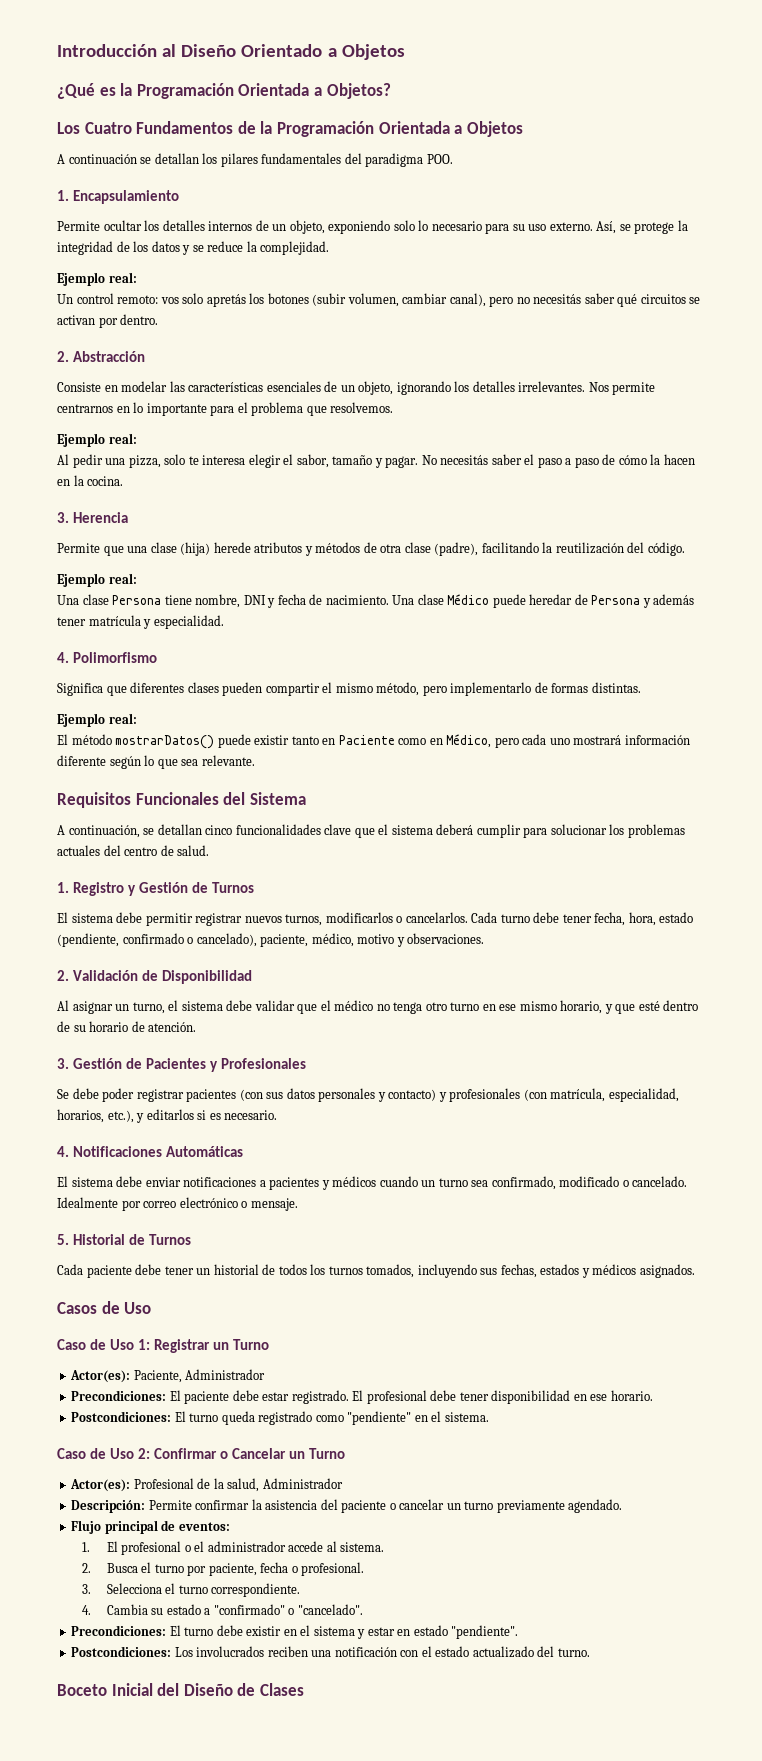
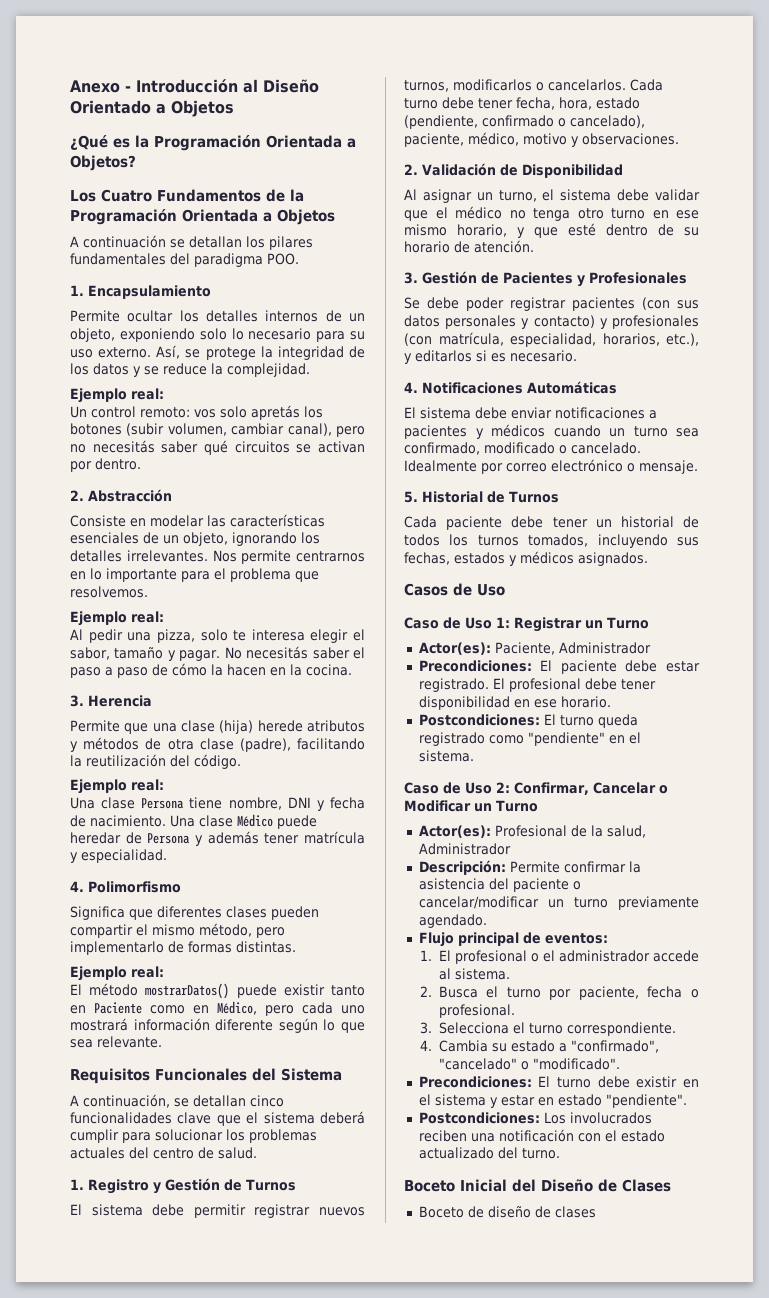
- Introducción al Diseño Orientado a Objetos
+ Anexo - Introducción al Diseño Orientado a Objetos
- Caso de Uso 2: Confirmar o Cancelar un Turno
+ Caso de Uso 2: Confirmar, Cancelar o Modificar un Turno
- Descripción: Permite confirmar la asistencia del paciente o cancelar un turno previamente agendado.
+ Descripción: Permite confirmar la asistencia del paciente o cancelar/modificar un turno previamente agendado.
- 4. Cambia su estado a "confirmado" o "cancelado".
+ 4. Cambia su estado a "confirmado", "cancelado" o "modificado".
+ Boceto de diseño de clases

